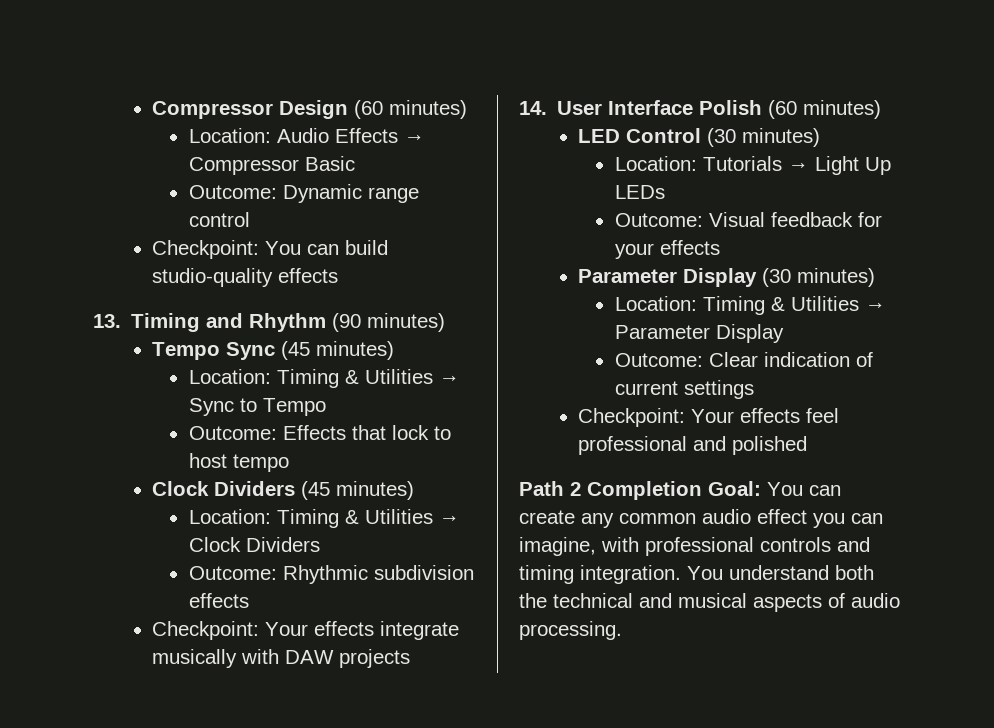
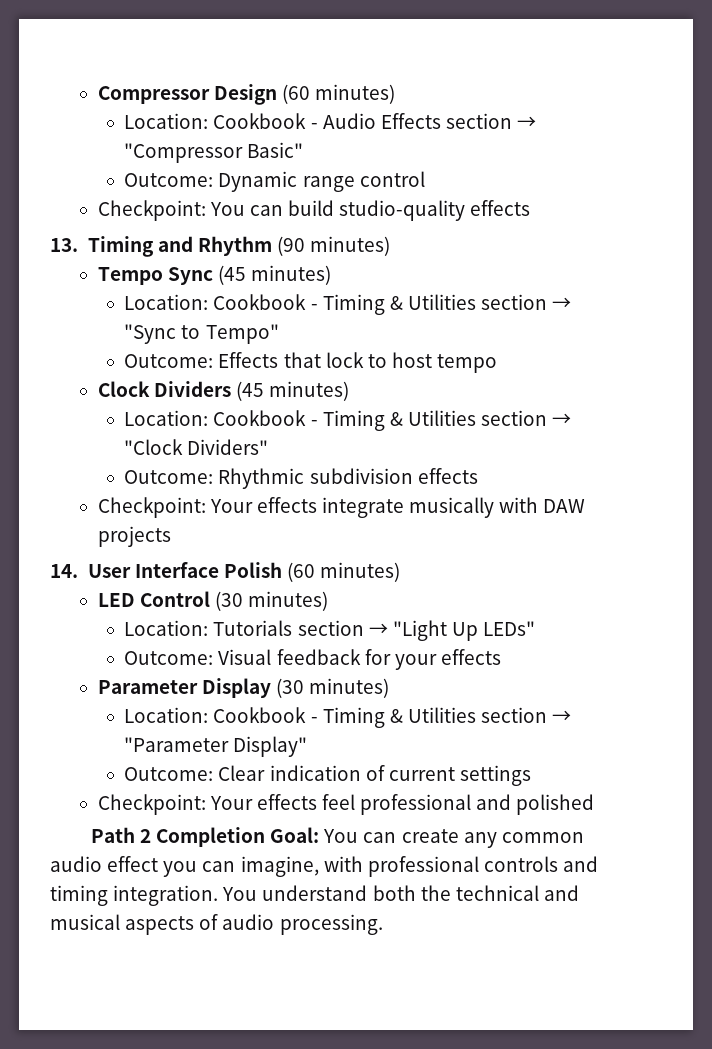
- Location: Audio Effects → Compressor Basic
+ Location: Cookbook - Audio Effects section → "Compressor Basic"
- Location: Timing & Utilities → Sync to Tempo
+ Location: Cookbook - Timing & Utilities section → "Sync to Tempo"
- Location: Timing & Utilities → Clock Dividers
+ Location: Cookbook - Timing & Utilities section → "Clock Dividers"
- Location: Tutorials → Light Up LEDs
+ Location: Tutorials section → "Light Up LEDs"
- Location: Timing & Utilities → Parameter Display
+ Location: Cookbook - Timing & Utilities section → "Parameter Display"

